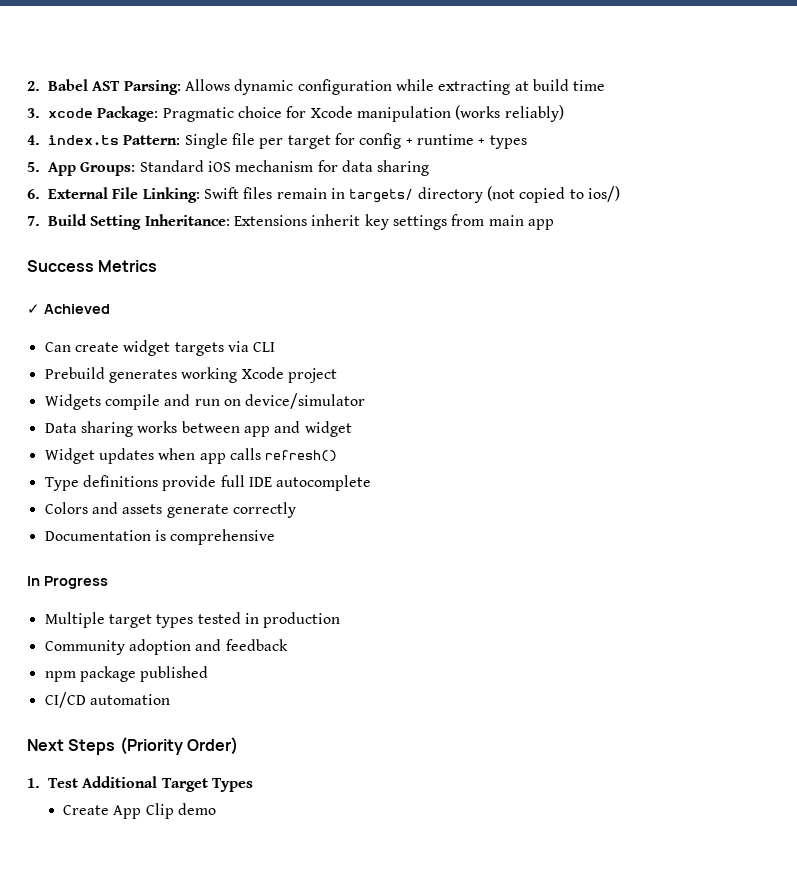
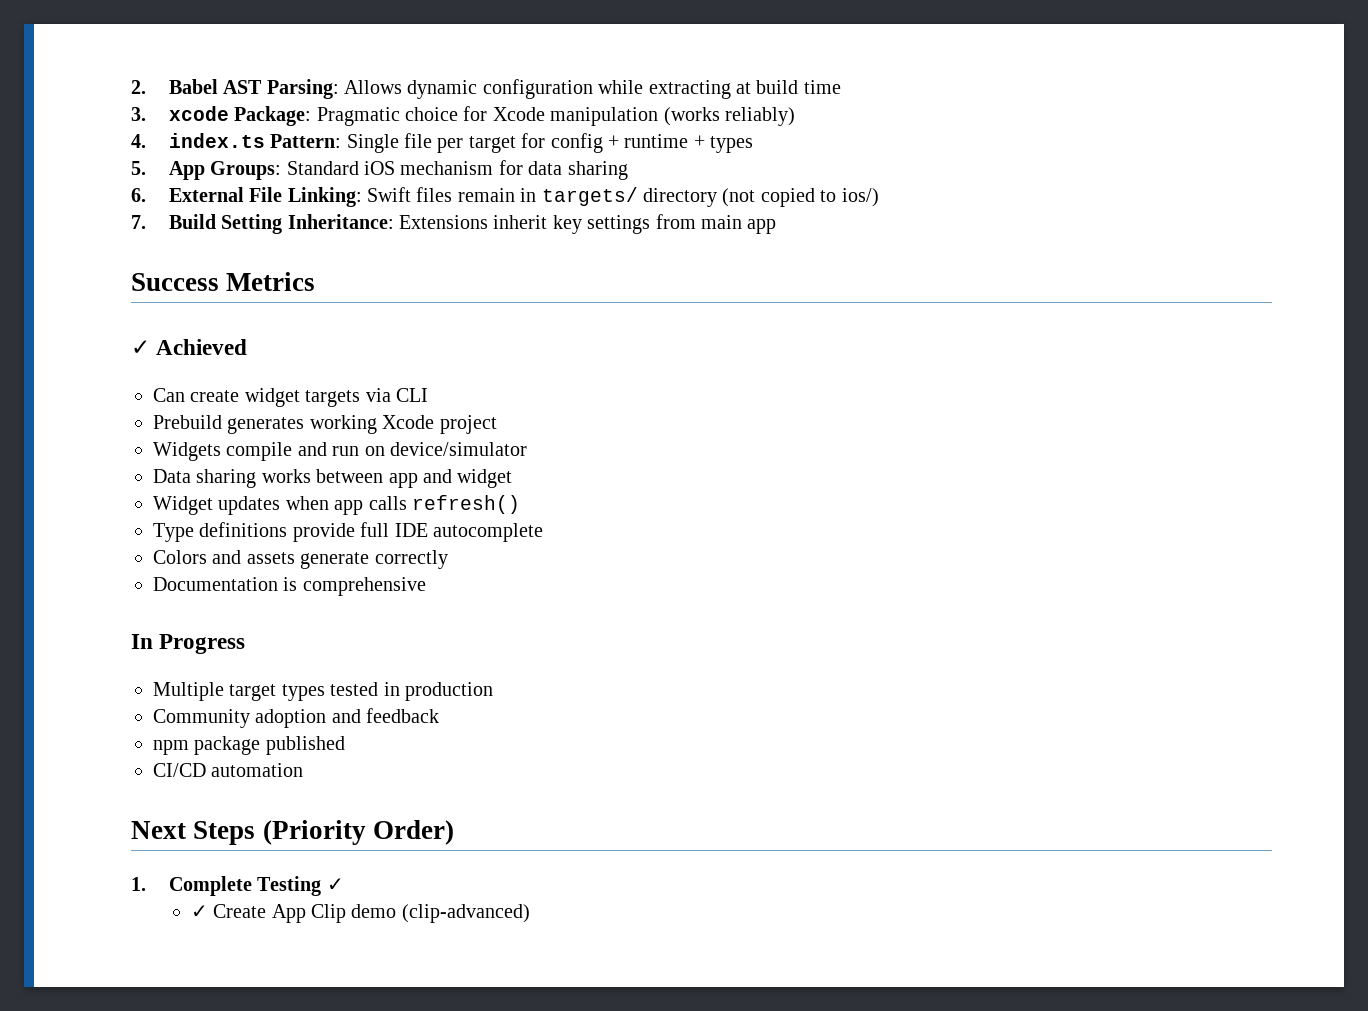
- 1. Test Additional Target Types
- Create App Clip demo
+ 1. Complete Testing ✓
+ ✓ Create App Clip demo (clip-advanced)

